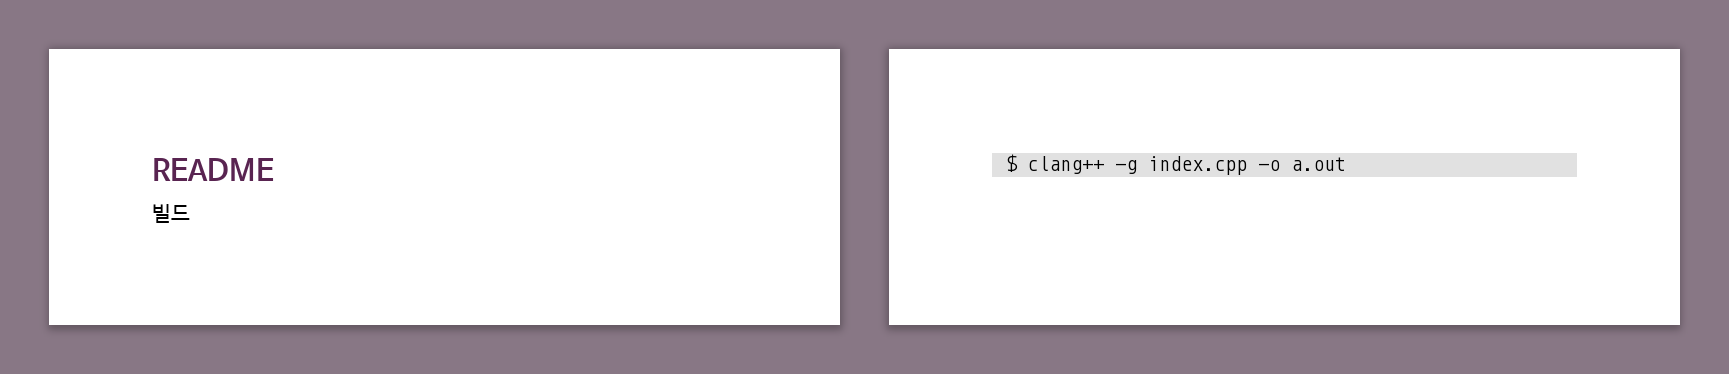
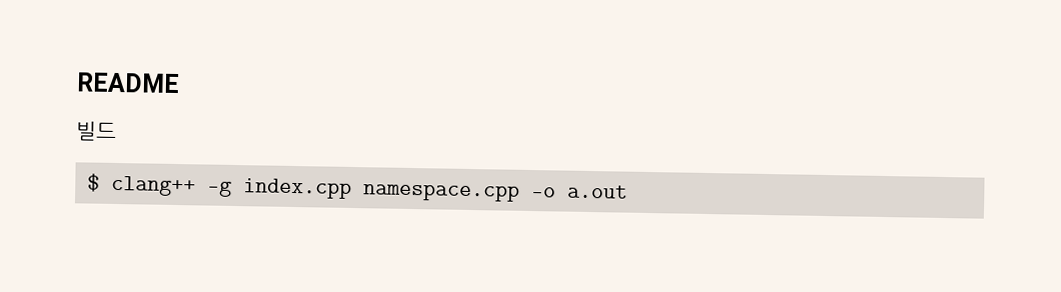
- $ clang++ -g index.cpp -o a.out
+ $ clang++ -g index.cpp namespace.cpp -o a.out

